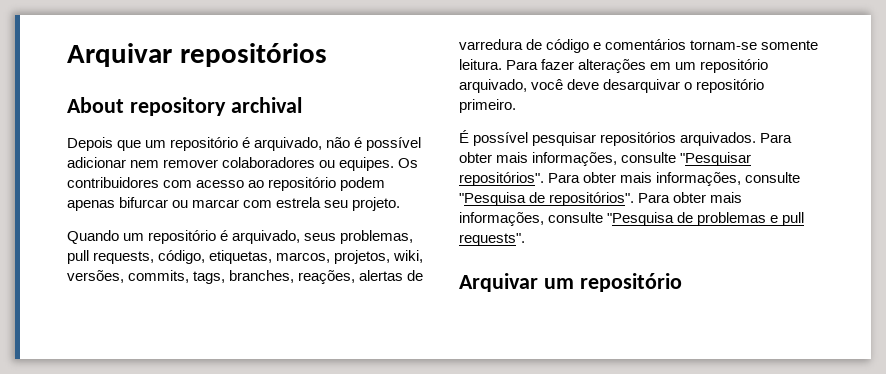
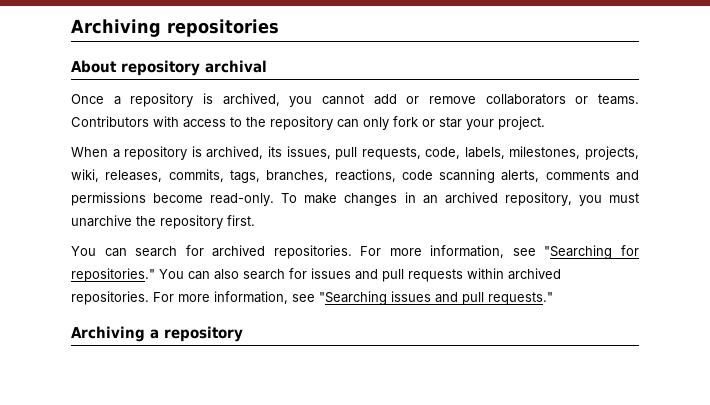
- Arquivar repositórios
+ Archiving repositories
- Depois que um repositório é arquivado, não é possível adicionar nem remover colaboradores ou equipes. Os contribuidores com acesso ao repositório podem apenas bifurcar ou marcar com estrela seu projeto.
- Quando um repositório é arquivado, seus problemas, pull requests, código, etiquetas, marcos, projetos, wiki, versões, commits, tags, branches, reações, alertas de varredura de código e comentários tornam-se somente leitura. Para fazer alterações em um repositório arquivado, você deve desarquivar o repositório primeiro.
- É possível pesquisar repositórios arquivados. Para obter mais informações, consulte "Pesquisar repositórios". Para obter mais informações, consulte "Pesquisa de repositórios". Para obter mais informações, consulte "Pesquisa de problemas e pull requests".
- Arquivar um repositório
+ Once a repository is archived, you cannot add or remove collaborators or teams. Contributors with access to the repository can only fork or star your project.
+ When a repository is archived, its issues, pull requests, code, labels, milestones, projects, wiki, releases, commits, tags, branches, reactions, code scanning alerts, comments and permissions become read-only. To make changes in an archived repository, you must unarchive the repository first.
+ You can search for archived repositories. For more information, see "Searching for repositories." You can also search for issues and pull requests within archived repositories. For more information, see "Searching issues and pull requests."
+ Archiving a repository

